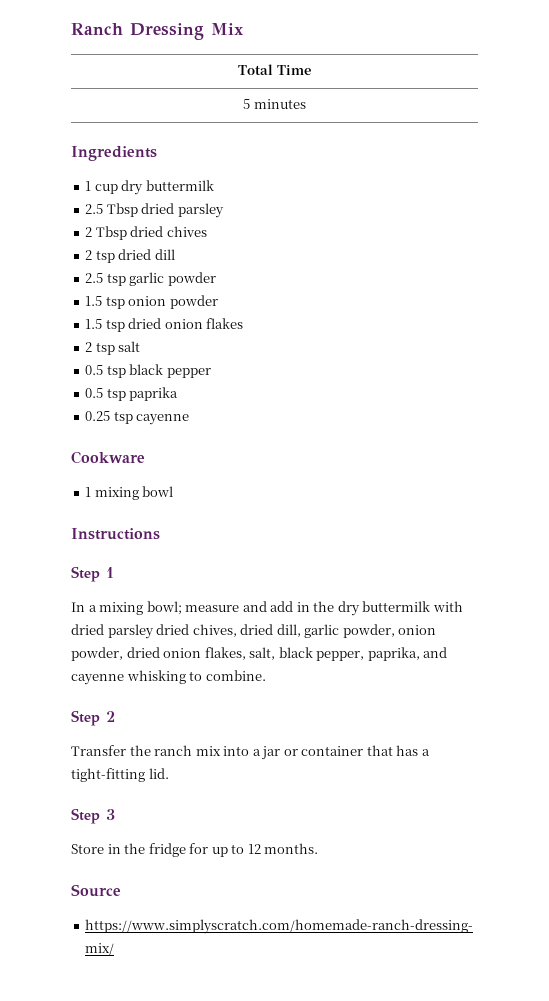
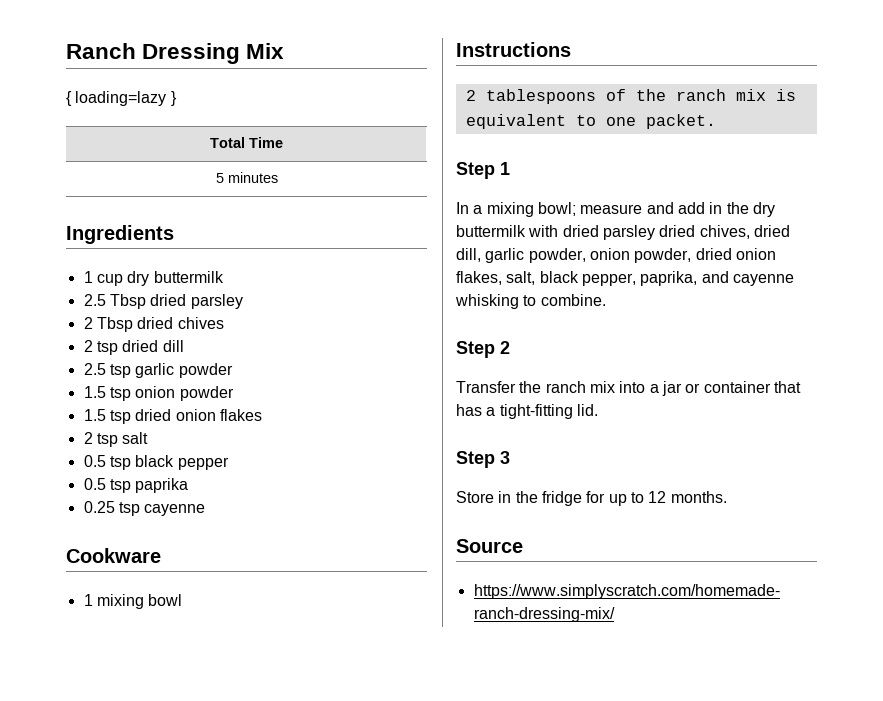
+ { loading=lazy }
+ 2 tablespoons of the ranch mix is equivalent to one packet.

